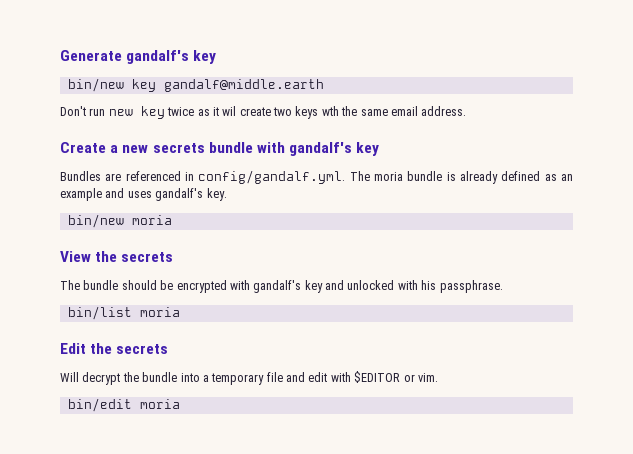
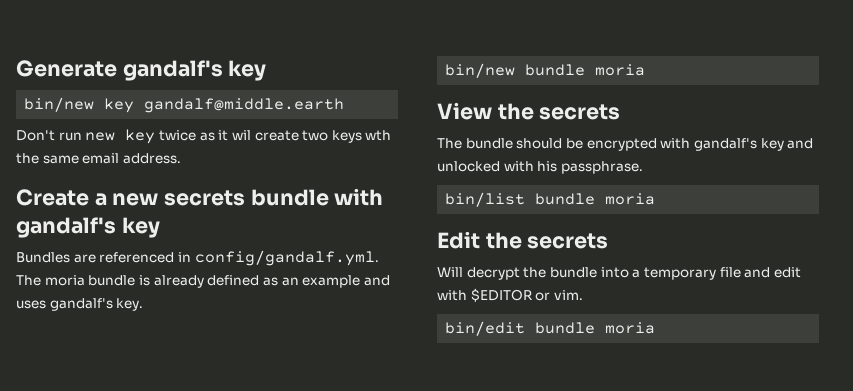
- bin/new moria
+ bin/new bundle moria
- bin/list moria
+ bin/list bundle moria
- bin/edit moria
+ bin/edit bundle moria

